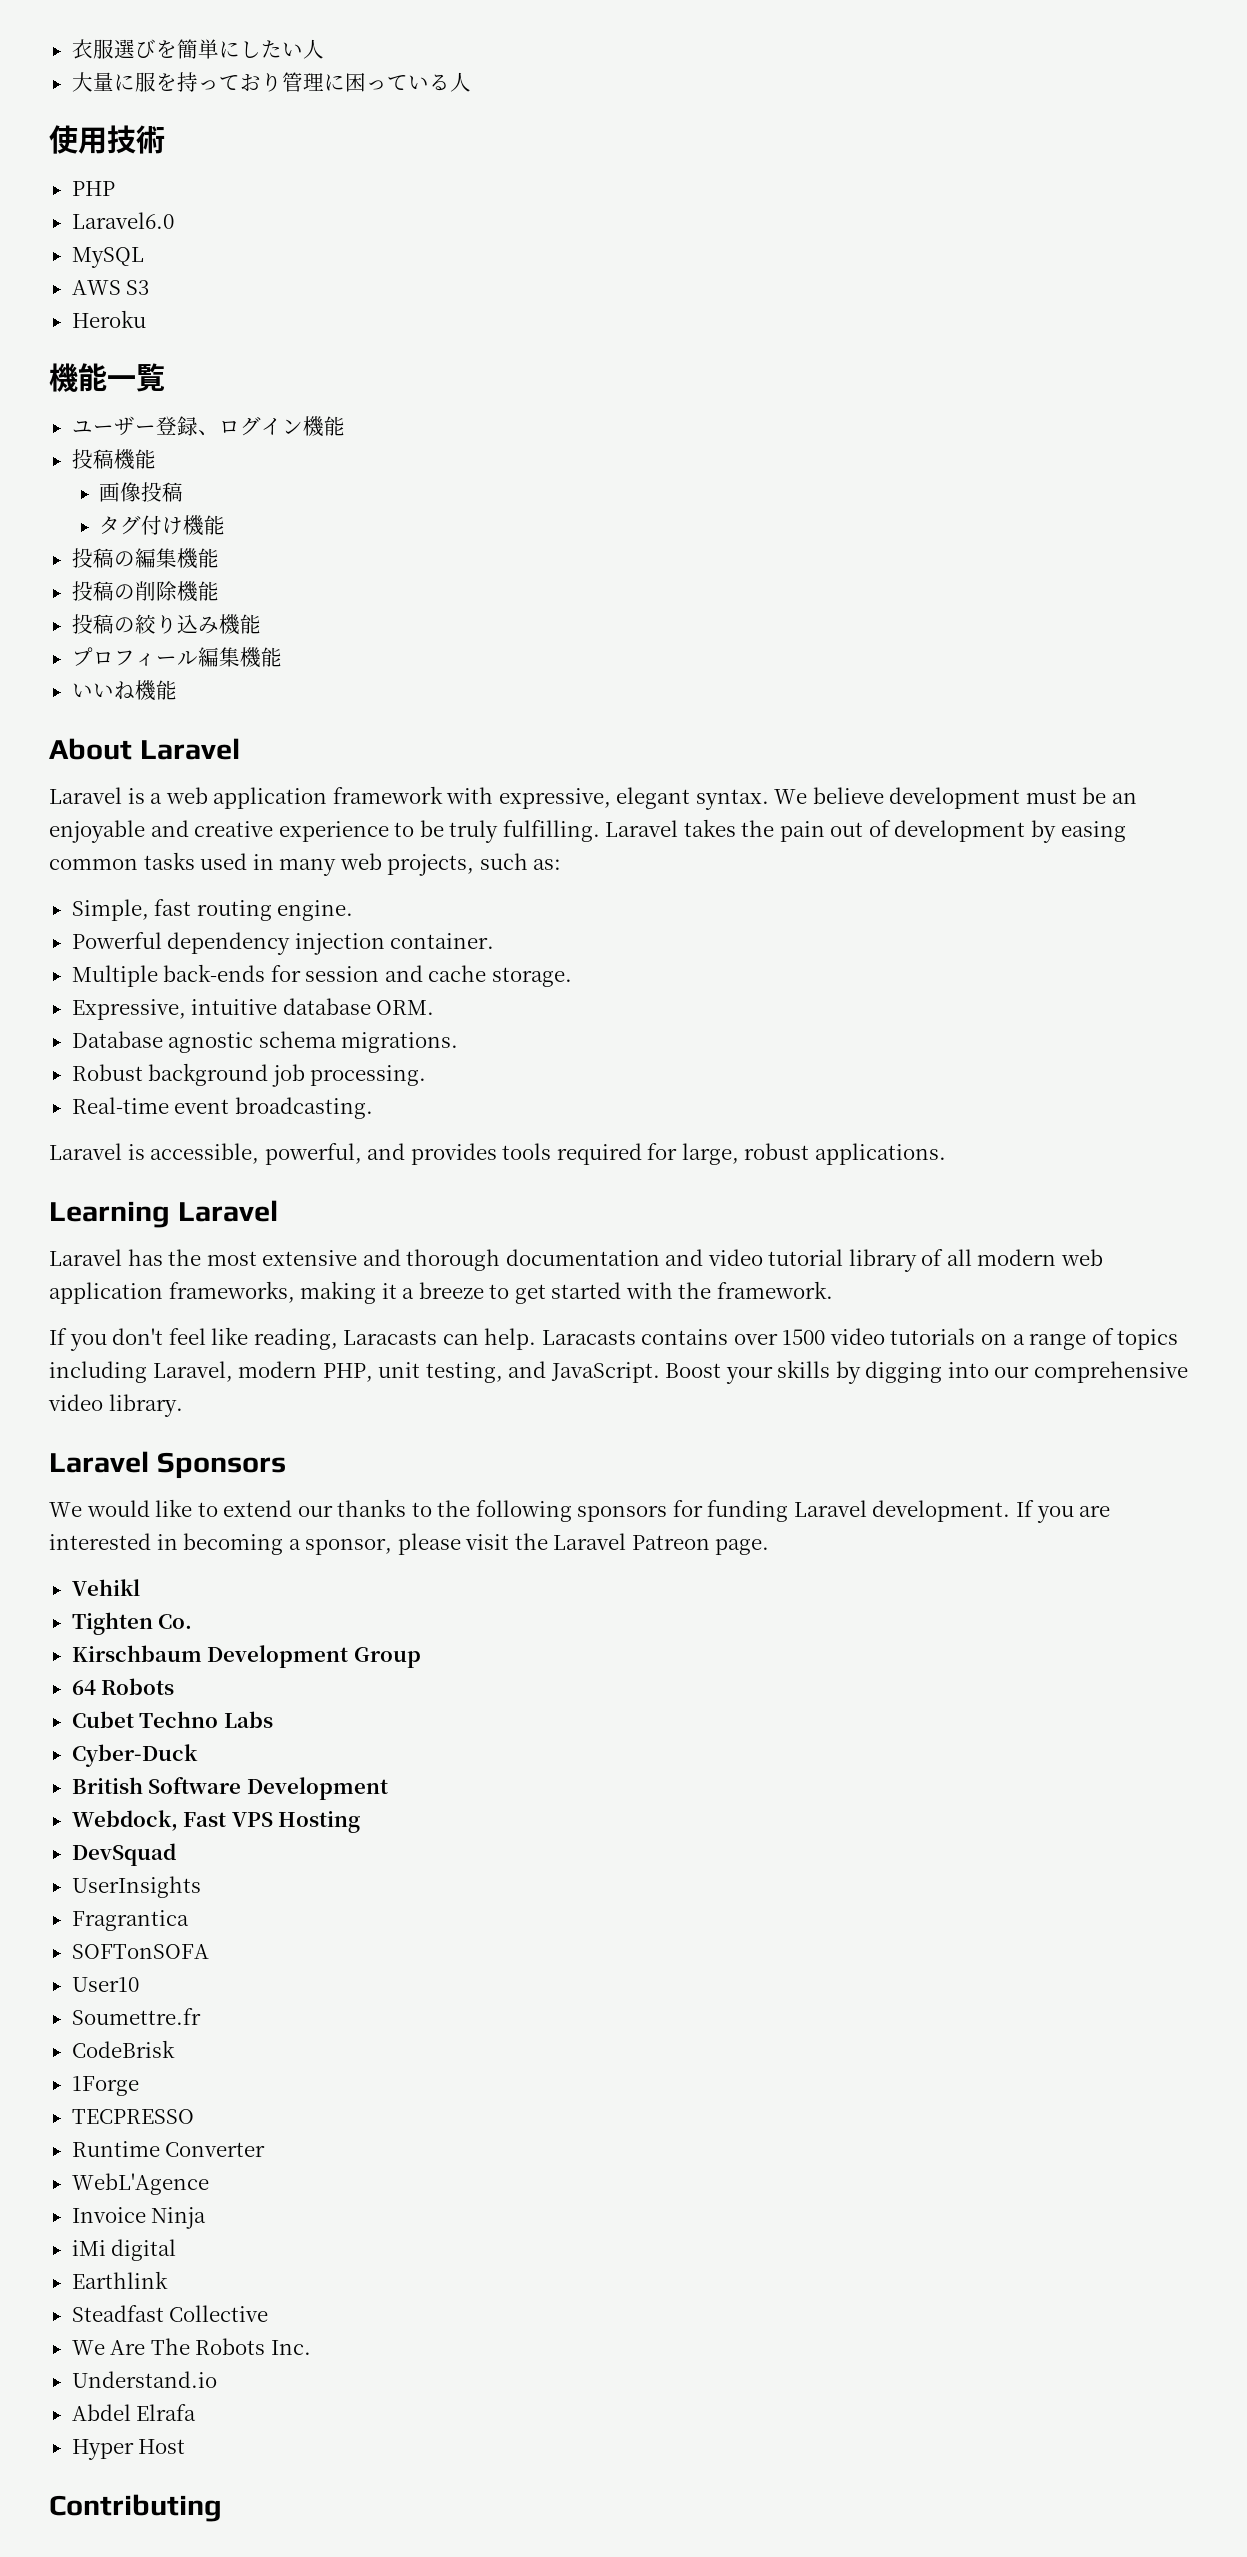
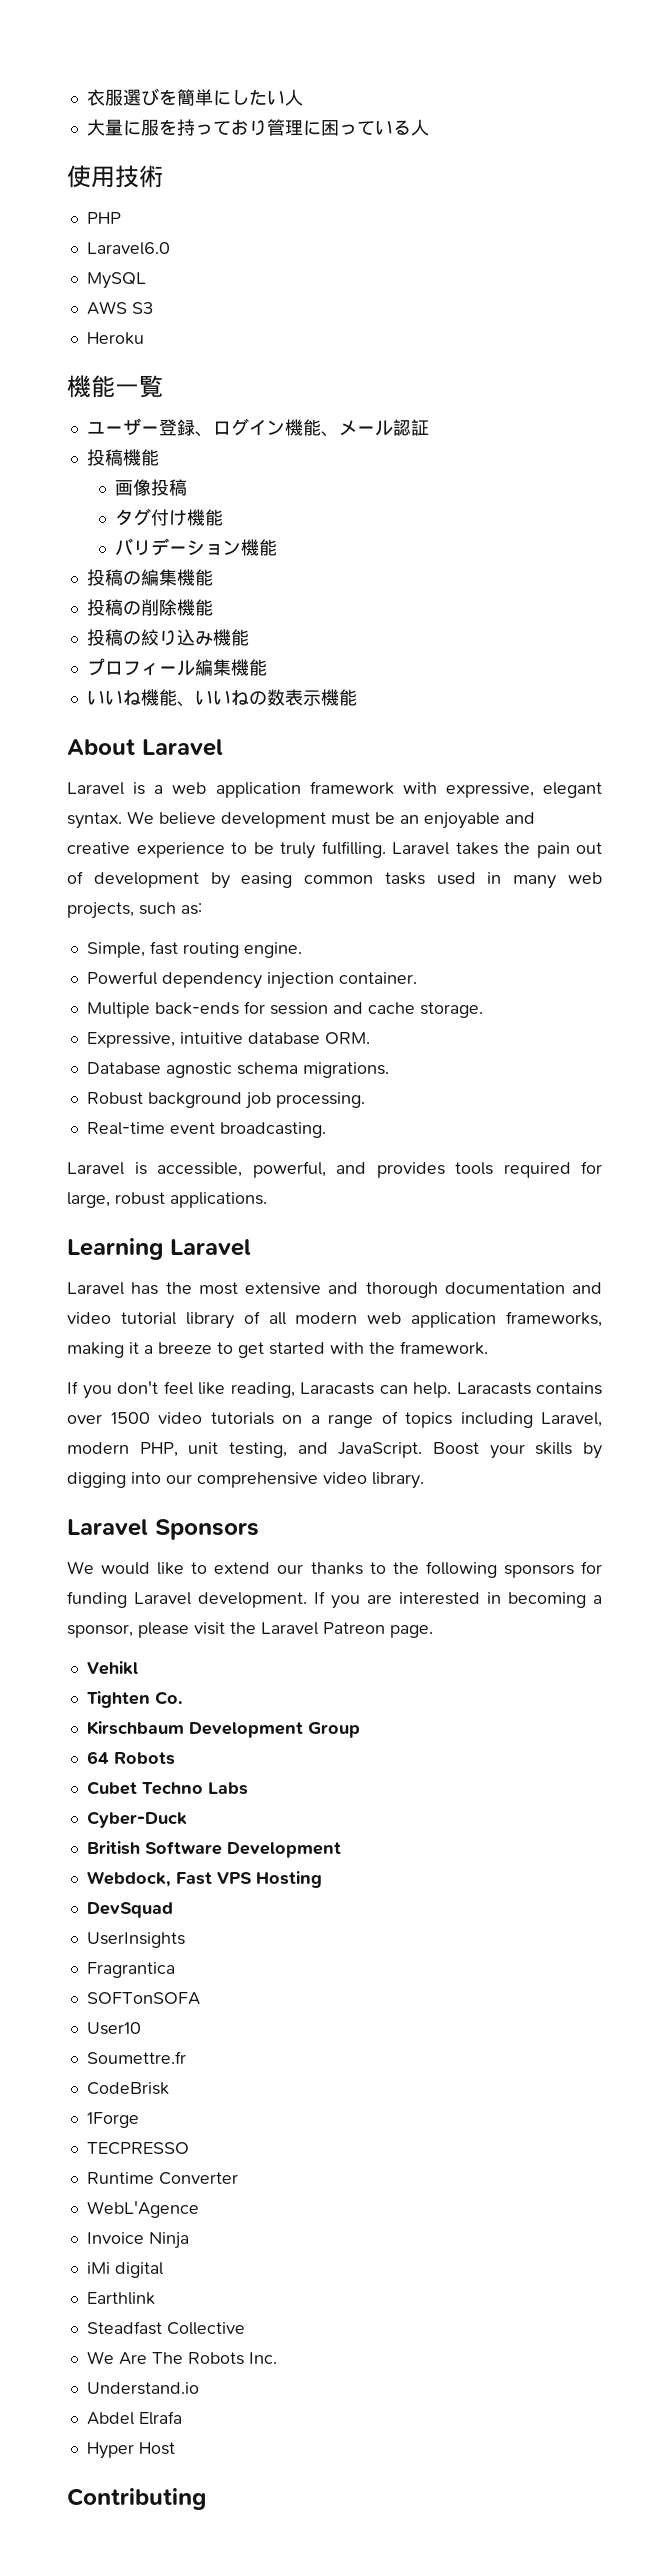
- ユーザー登録、ログイン機能
+ ユーザー登録、ログイン機能、メール認証
+ バリデーション機能
- いいね機能
+ いいね機能、いいねの数表示機能

